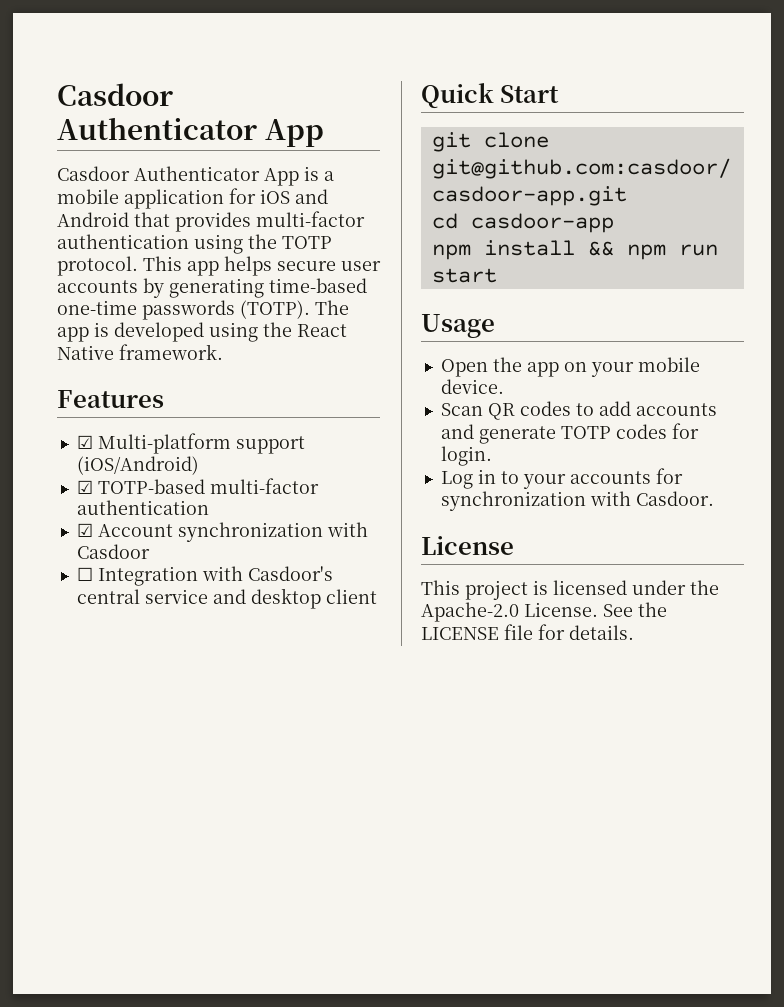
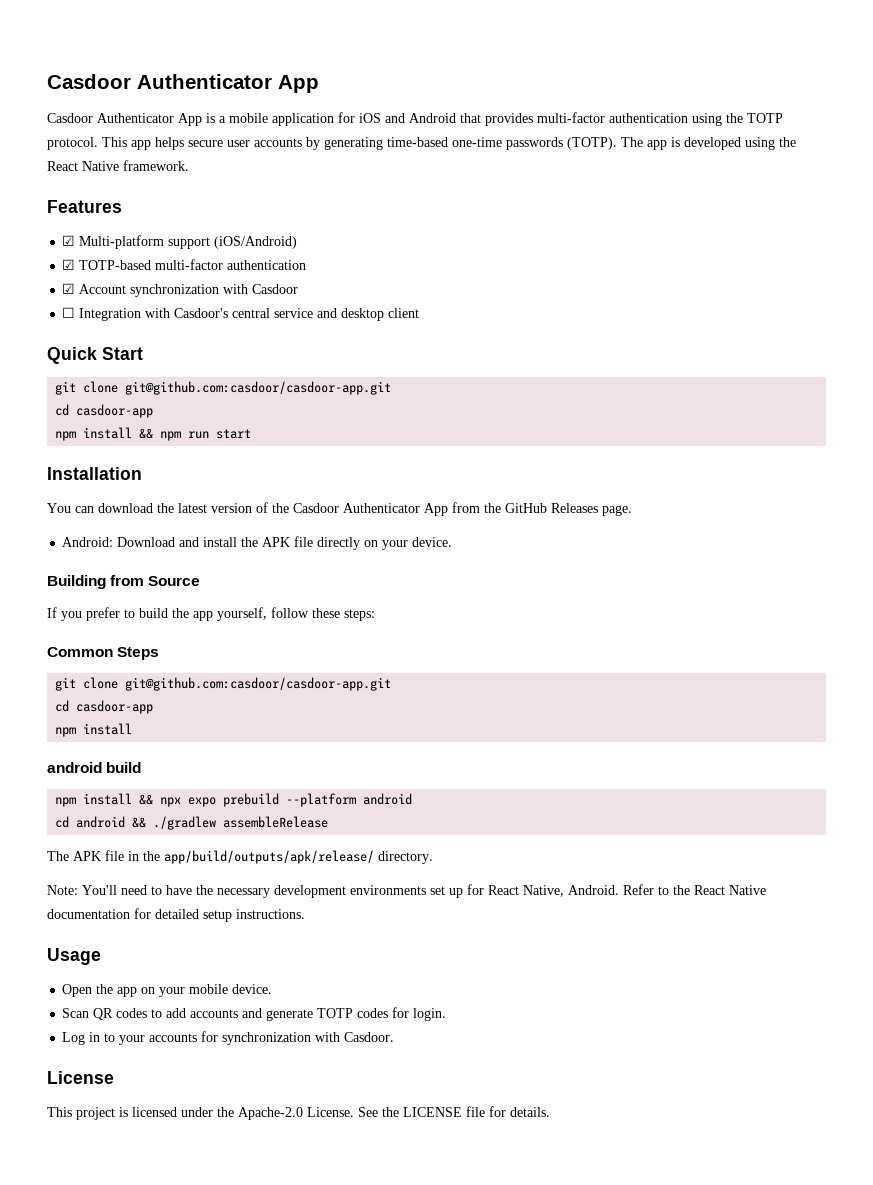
+ Installation
+ You can download the latest version of the Casdoor Authenticator App from the GitHub Releases page.
+ Android: Download and install the APK file directly on your device.
+ Building from Source
+ If you prefer to build the app yourself, follow these steps:
+ Common Steps
+ git clone git@github.com:casdoor/casdoor-app.git
+ cd casdoor-app
+ npm install
+ android build
+ npm install && npx expo prebuild --platform android
+ cd android && ./gradlew assembleRelease
+ The APK file in the app/build/outputs/apk/release/ directory.
+ Note: You'll need to have the necessary development environments set up for React Native, Android. Refer to the React Native documentation for detailed setup instructions.

